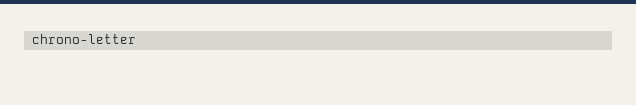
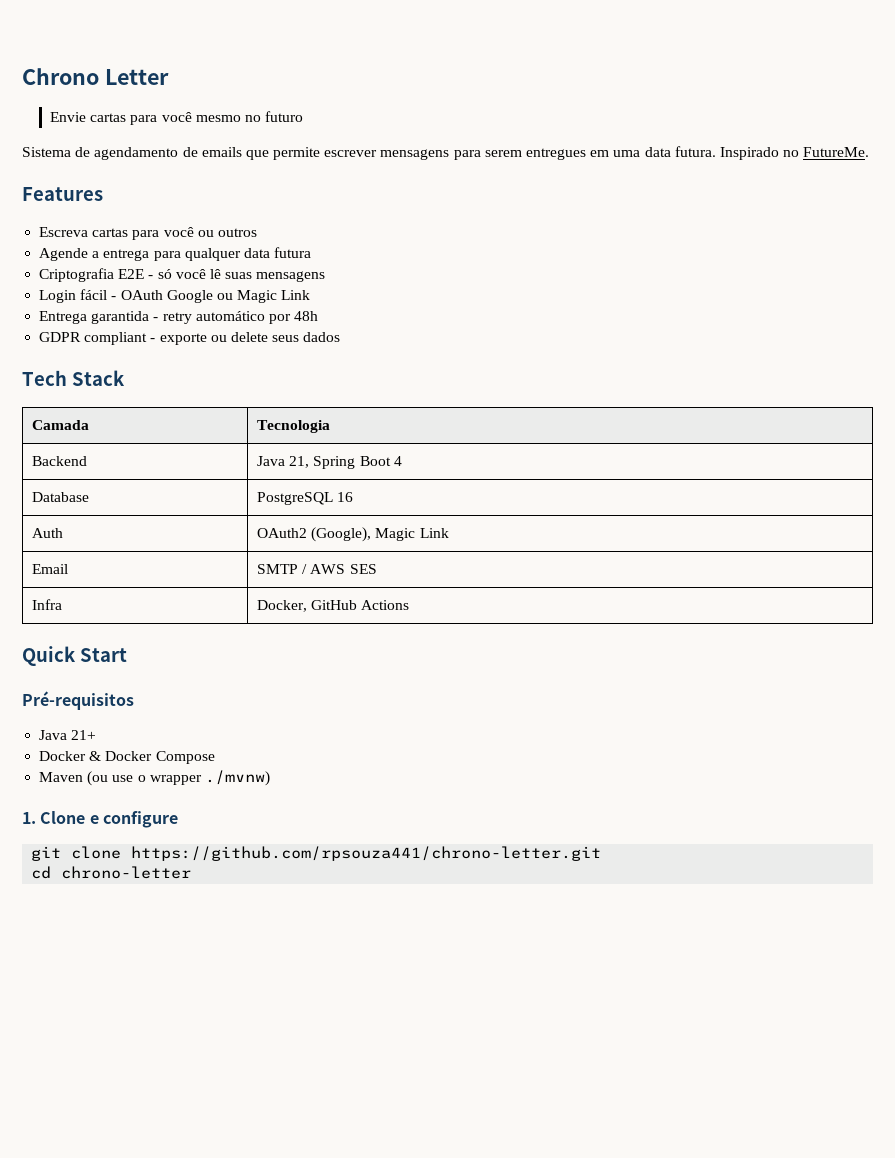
- chrono-letter
+ Chrono Letter
+ Envie cartas para você mesmo no futuro
+ Sistema de agendamento de emails que permite escrever mensagens para serem entregues em uma data futura. Inspirado no FutureMe.
+ Features
+ Escreva cartas para você ou outros
+ Agende a entrega para qualquer data futura
+ Criptografia E2E - só você lê suas mensagens
+ Login fácil - OAuth Google ou Magic Link
+ Entrega garantida - retry automático por 48h
+ GDPR compliant - exporte ou delete seus dados
+ Tech Stack
+ Camada | Tecnologia
+ Backend | Java 21, Spring Boot 4
+ Database | PostgreSQL 16
+ Auth | OAuth2 (Google), Magic Link
+ Email | SMTP / AWS SES
+ Infra | Docker, GitHub Actions
+ Quick Start
+ Pré-requisitos
+ Java 21+
+ Docker & Docker Compose
+ Maven (ou use o wrapper ./mvnw)
+ 1. Clone e configure
+ git clone https://github.com/rpsouza441/chrono-letter.git
+ cd chrono-letter

